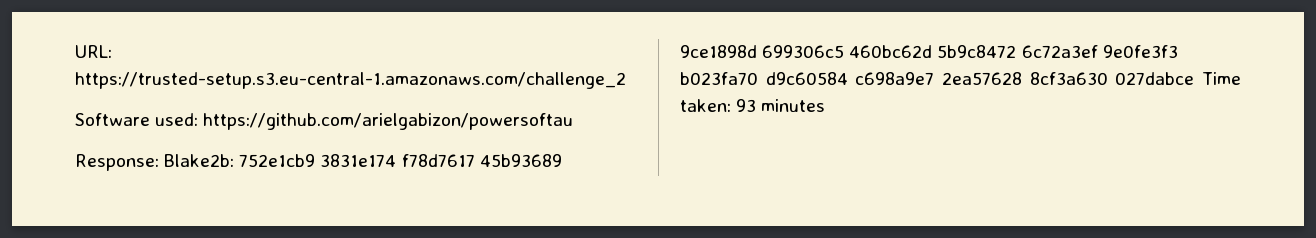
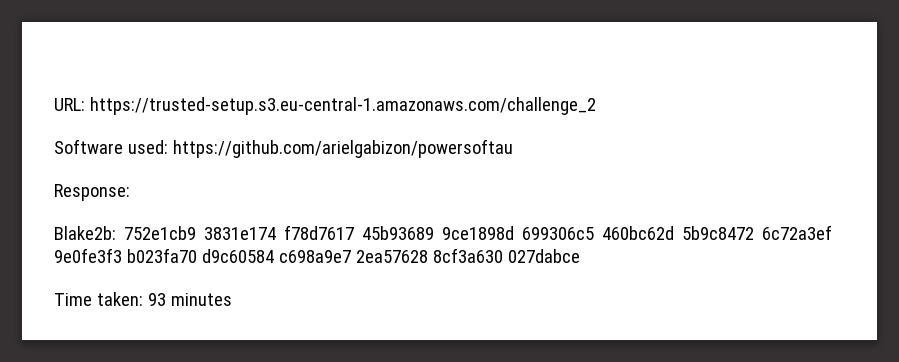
- Response: Blake2b: 752e1cb9 3831e174 f78d7617 45b93689 9ce1898d 699306c5 460bc62d 5b9c8472 6c72a3ef 9e0fe3f3 b023fa70 d9c60584 c698a9e7 2ea57628 8cf3a630 027dabce Time taken: 93 minutes
+ Response:
+ Blake2b: 752e1cb9 3831e174 f78d7617 45b93689 9ce1898d 699306c5 460bc62d 5b9c8472 6c72a3ef 9e0fe3f3 b023fa70 d9c60584 c698a9e7 2ea57628 8cf3a630 027dabce
+ Time taken: 93 minutes

